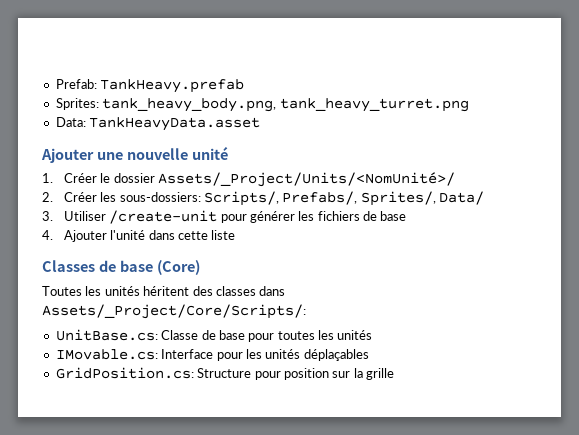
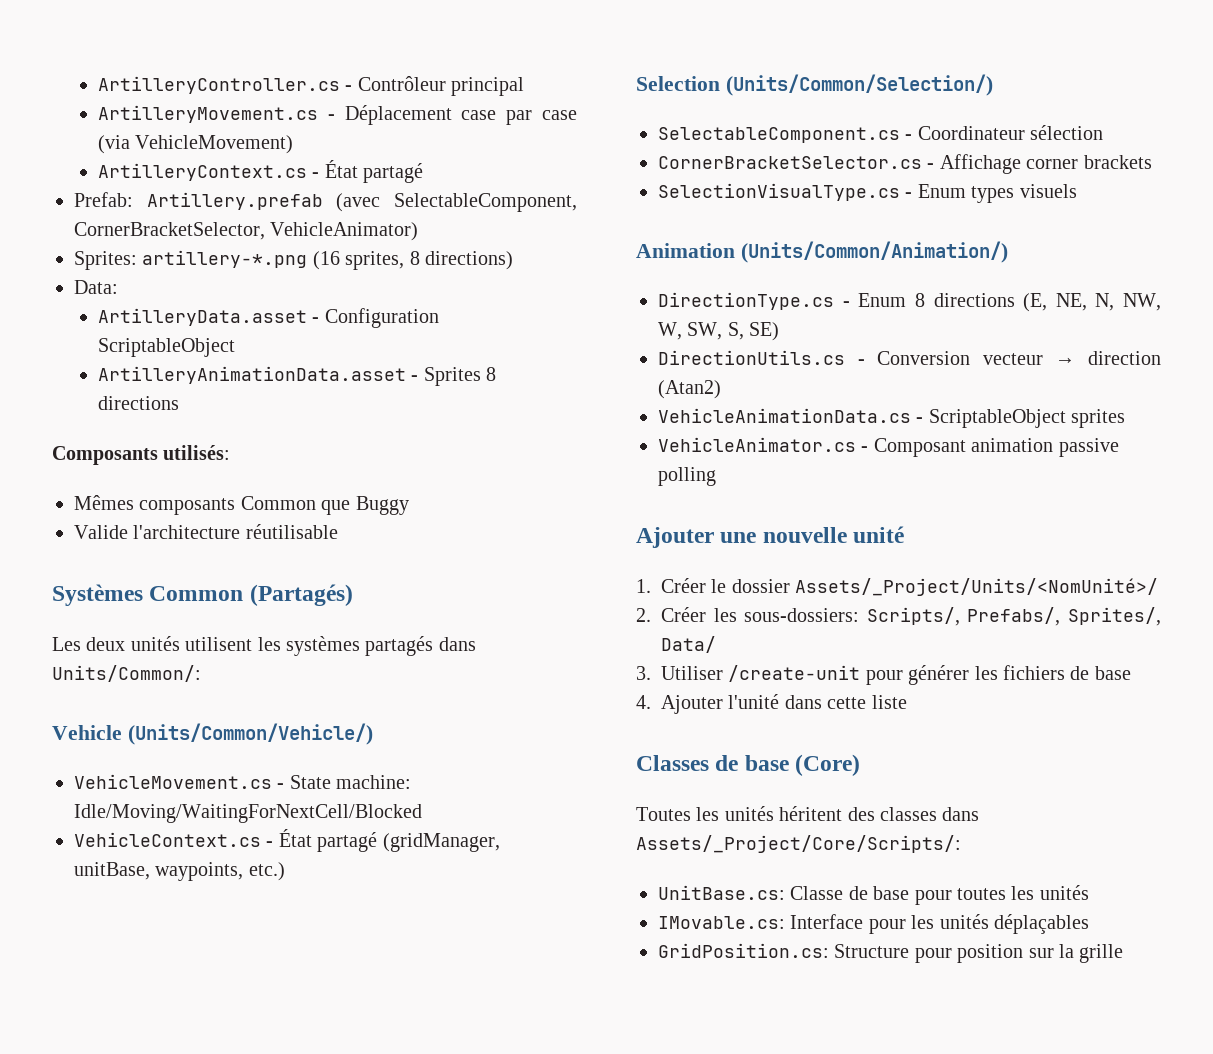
- Prefab: TankHeavy.prefab
- Sprites: tank_heavy_body.png, tank_heavy_turret.png
- Data: TankHeavyData.asset
+ ArtilleryController.cs - Contrôleur principal
+ ArtilleryMovement.cs - Déplacement case par case (via VehicleMovement)
+ ArtilleryContext.cs - État partagé
+ Prefab: Artillery.prefab (avec SelectableComponent, CornerBracketSelector, VehicleAnimator)
+ Sprites: artillery-*.png (16 sprites, 8 directions)
+ Data:
+ ArtilleryData.asset - Configuration ScriptableObject
+ ArtilleryAnimationData.asset - Sprites 8 directions
+ Composants utilisés:
+ Mêmes composants Common que Buggy
+ Valide l'architecture réutilisable
+ Systèmes Common (Partagés)
+ Les deux unités utilisent les systèmes partagés dans Units/Common/:
+ Vehicle (Units/Common/Vehicle/)
+ VehicleMovement.cs - State machine: Idle/Moving/WaitingForNextCell/Blocked
+ VehicleContext.cs - État partagé (gridManager, unitBase, waypoints, etc.)
+ Selection (Units/Common/Selection/)
+ SelectableComponent.cs - Coordinateur sélection
+ CornerBracketSelector.cs - Affichage corner brackets
+ SelectionVisualType.cs - Enum types visuels
+ Animation (Units/Common/Animation/)
+ DirectionType.cs - Enum 8 directions (E, NE, N, NW, W, SW, S, SE)
+ DirectionUtils.cs - Conversion vecteur → direction (Atan2)
+ VehicleAnimationData.cs - ScriptableObject sprites
+ VehicleAnimator.cs - Composant animation passive polling

